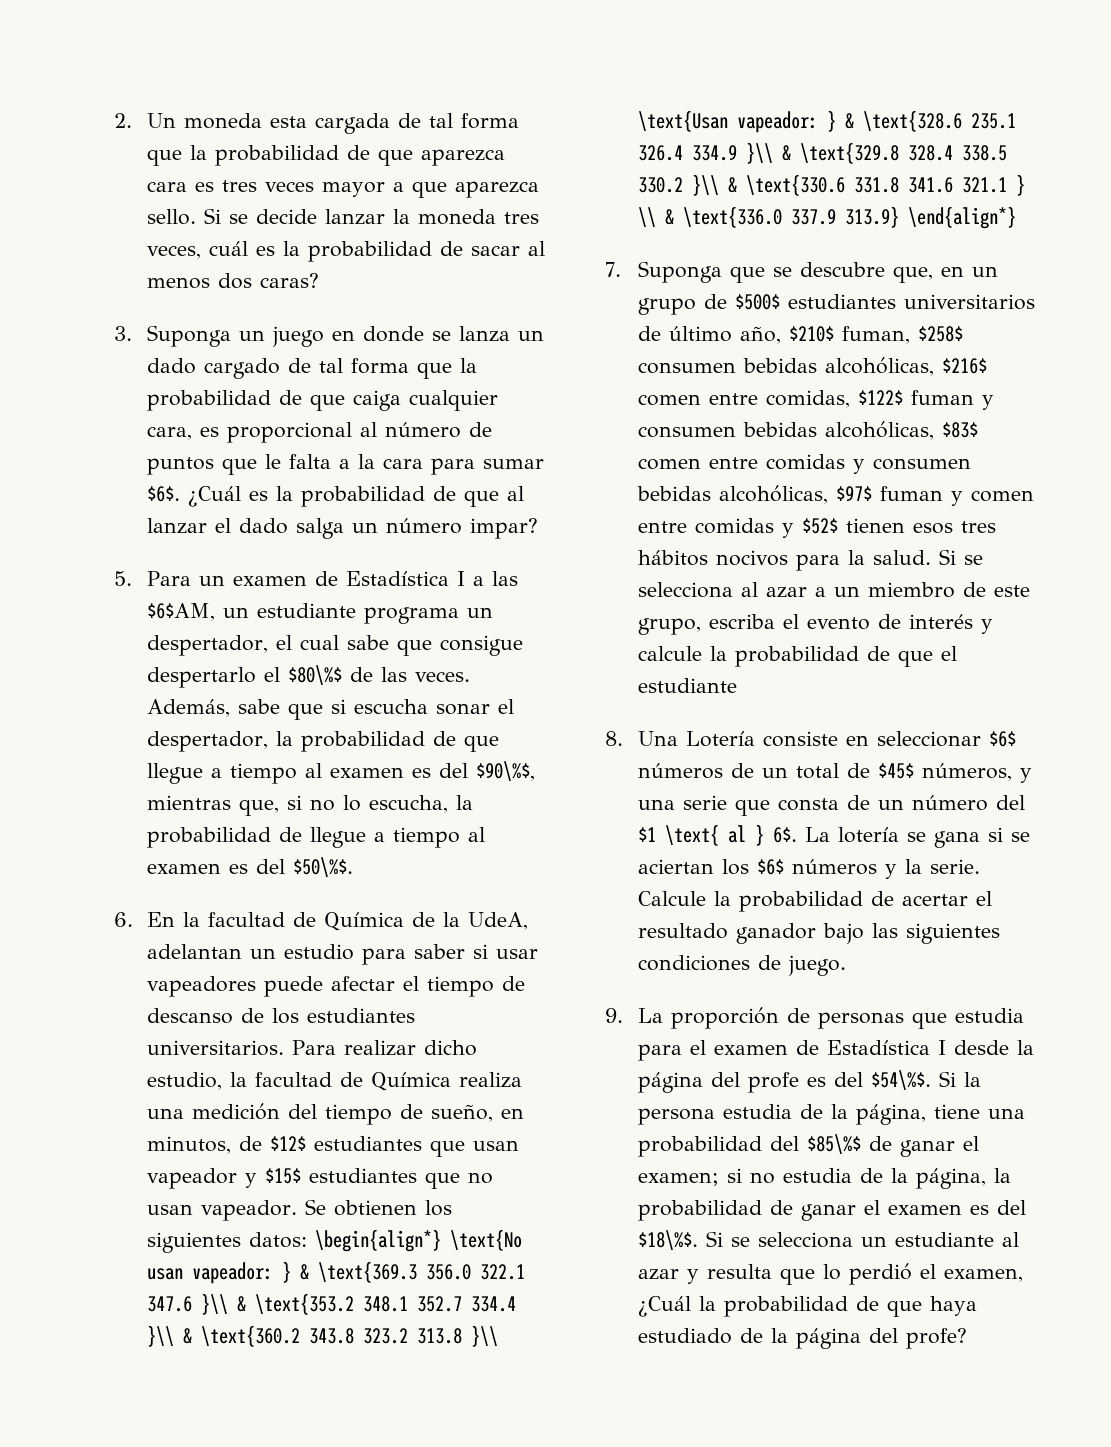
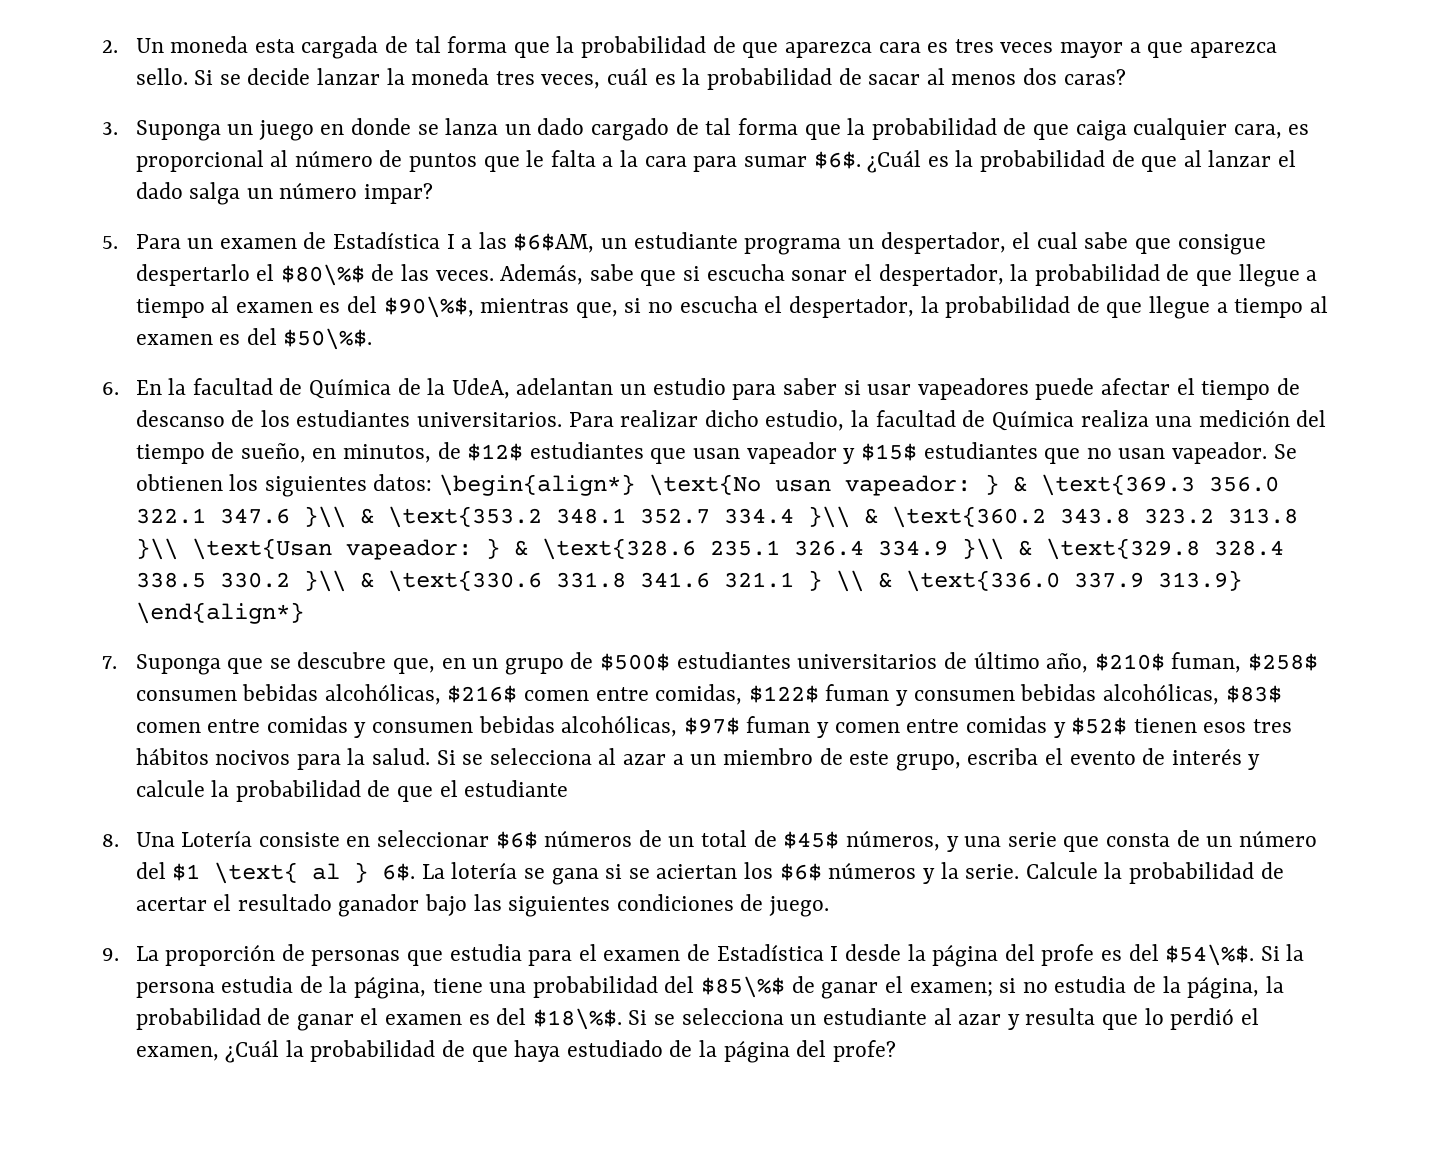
- Además, sabe que si escucha sonar el despertador, la probabilidad de que llegue a tiempo al examen es del $90\%$, mientras que, si no lo escucha, la probabilidad de llegue a tiempo al examen es del $50\%$.
+ Además, sabe que si escucha sonar el despertador, la probabilidad de que llegue a tiempo al examen es del $90\%$, mientras que, si no escucha el despertador, la probabilidad de que llegue a tiempo al examen es del $50\%$.

